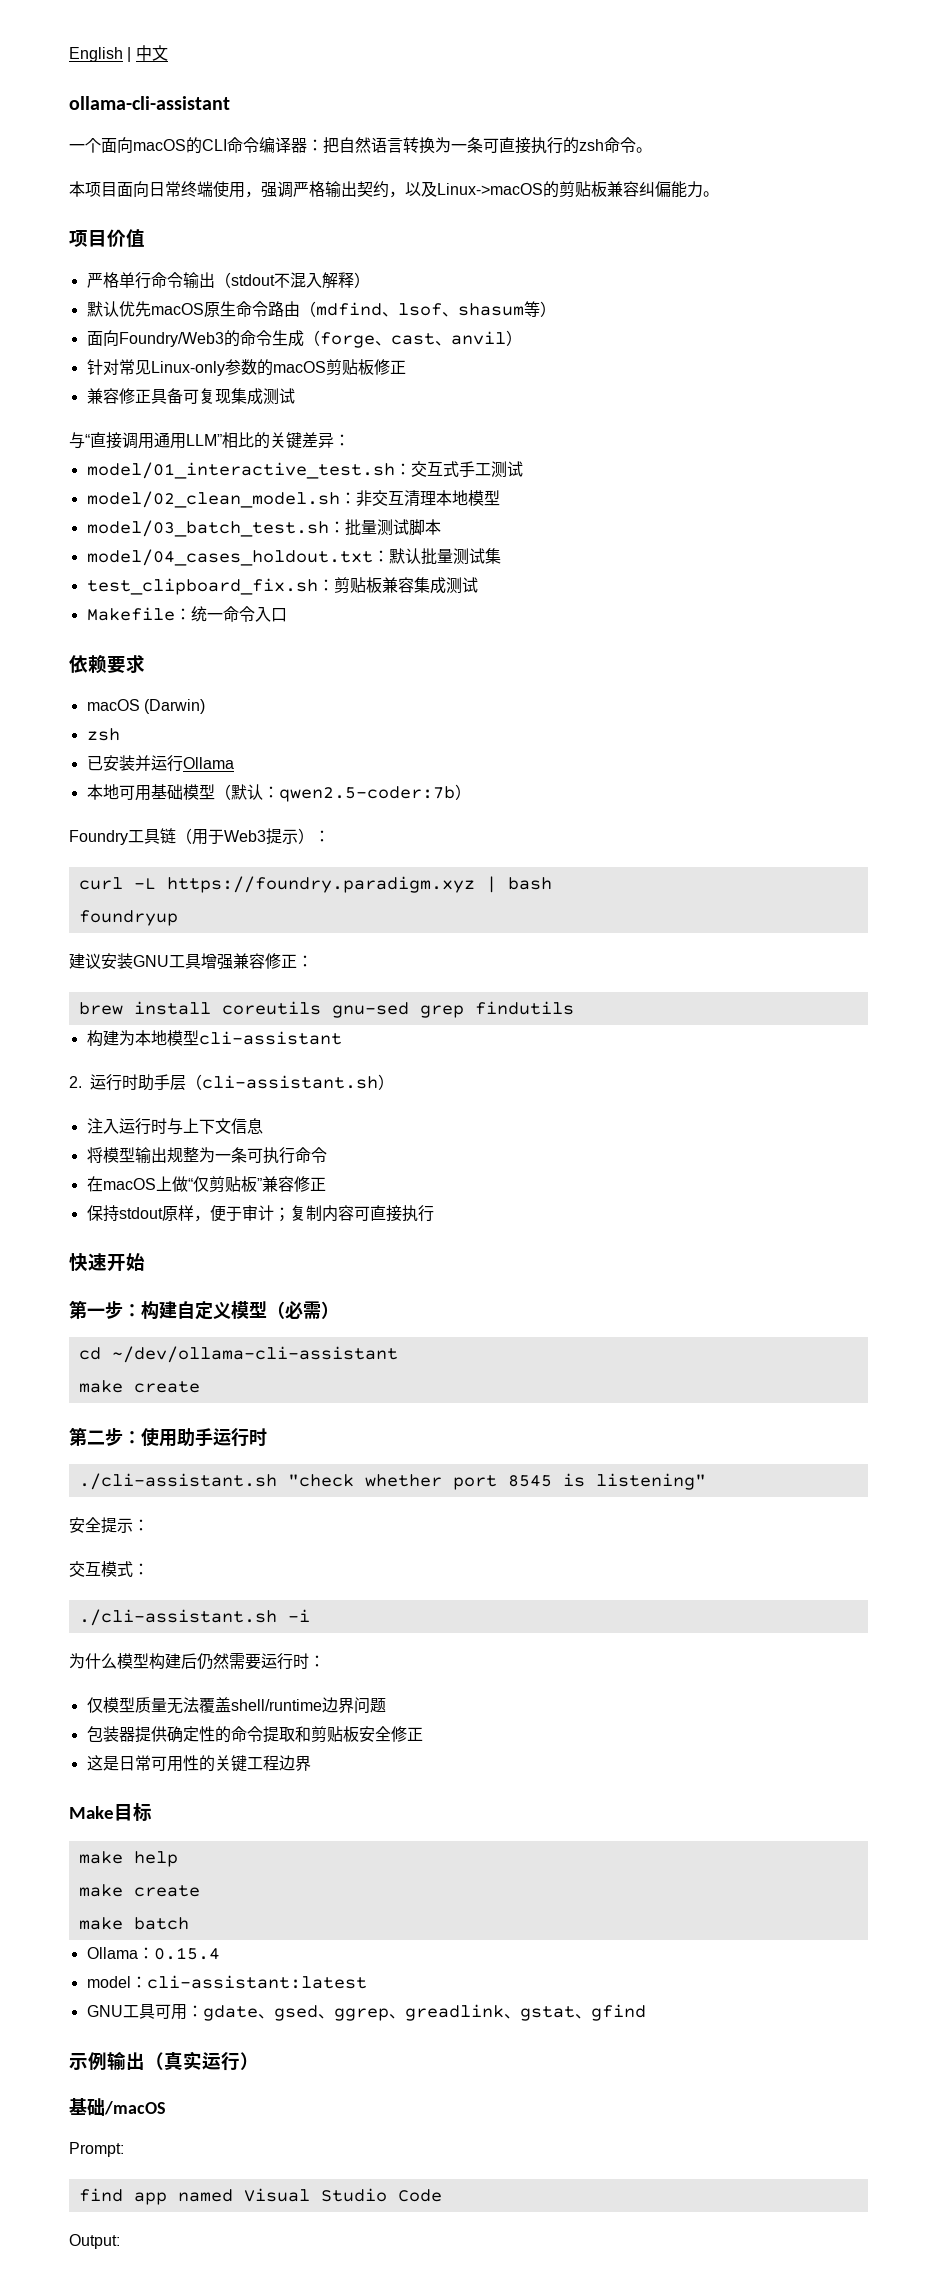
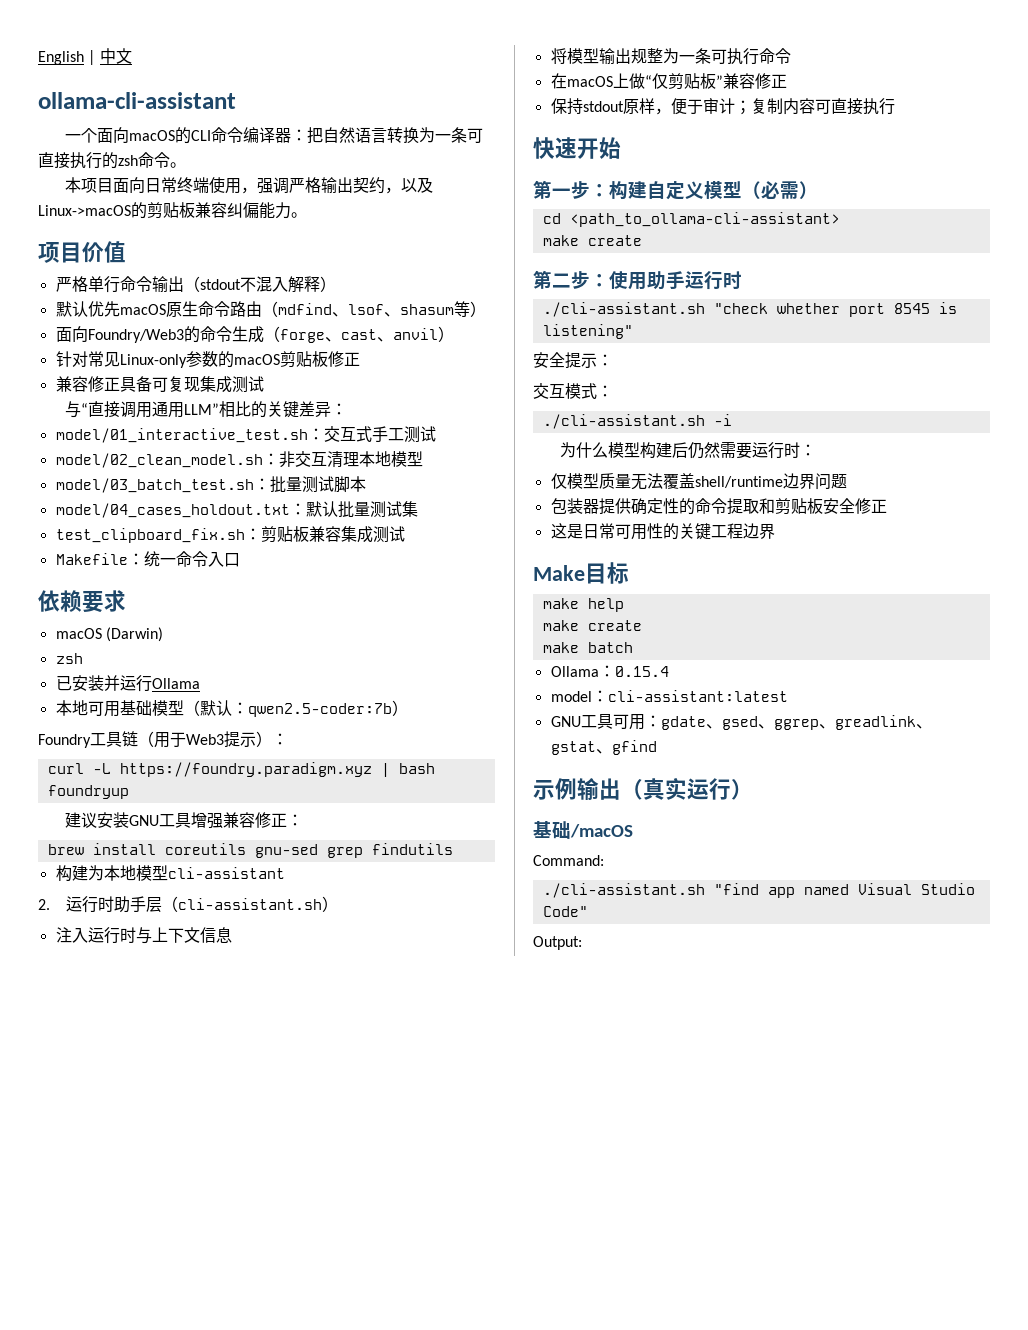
- cd ~/dev/ollama-cli-assistant
+ cd <path_to_ollama-cli-assistant>
- Prompt:
- find app named Visual Studio Code
+ Command:
+ ./cli-assistant.sh "find app named Visual Studio Code"

